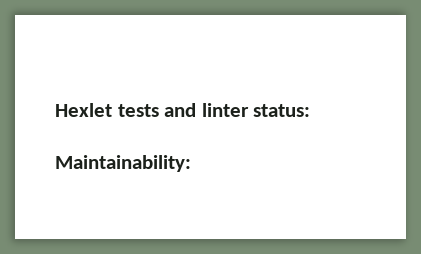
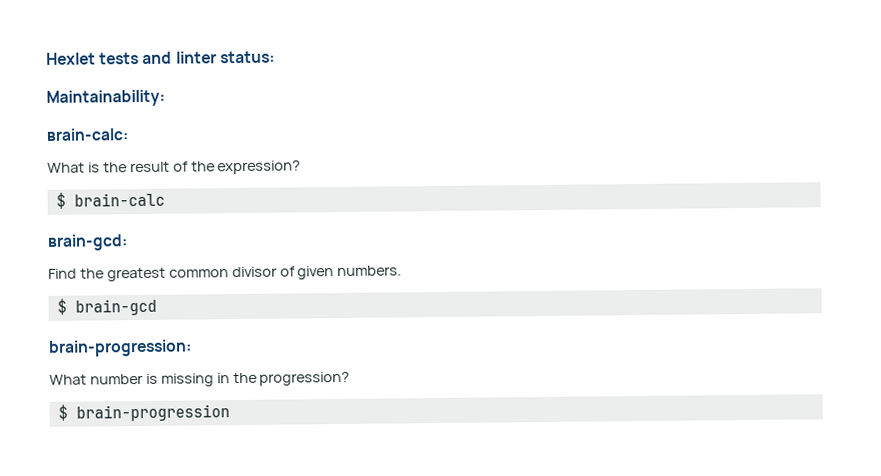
+ вrain-calc:
+ What is the result of the expression?
+ $ brain-calc
+ вrain-gcd:
+ Find the greatest common divisor of given numbers.
+ $ brain-gcd
+ brain-progression:
+ What number is missing in the progression?
+ $ brain-progression

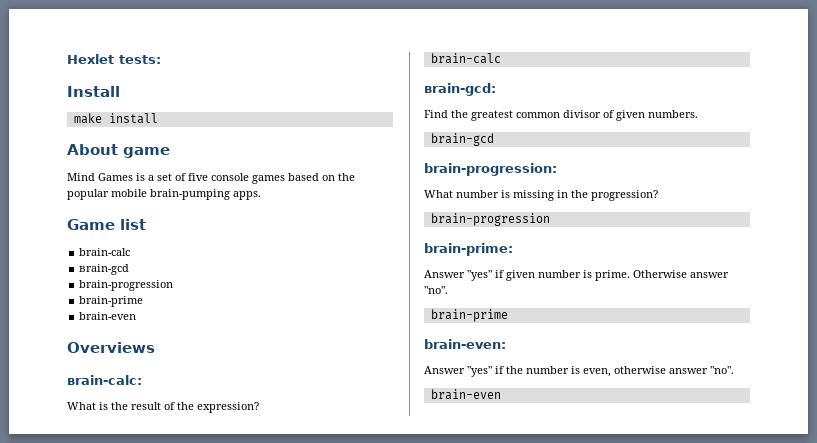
- Hexlet tests and linter status:
- Maintainability:
+ Hexlet tests:
+ Install
+ make install
+ About game
+ Mind Games is a set of five console games based on the popular mobile brain-pumping apps.
+ Game list
+ brain-calc
+ вrain-gcd
+ brain-progression
+ brain-prime
+ brain-even
+ Overviews
  What is the result of the expression?
- $ brain-calc
+ brain-calc
- $ brain-gcd
+ brain-gcd
  What number is missing in the progression?
- $ brain-progression
+ brain-progression
+ brain-prime:
+ Answer "yes" if given number is prime. Otherwise answer "no".
+ brain-prime
+ brain-even:
+ Answer "yes" if the number is even, otherwise answer "no".
+ brain-even

